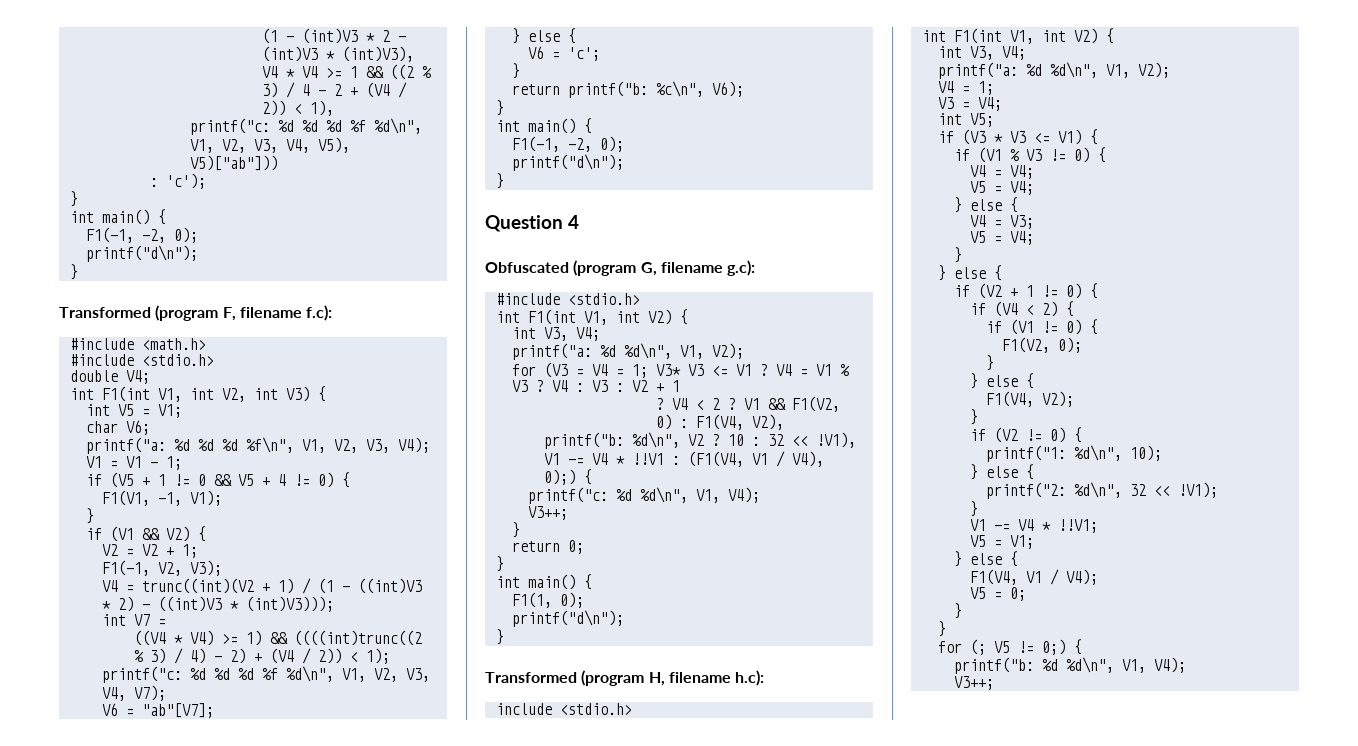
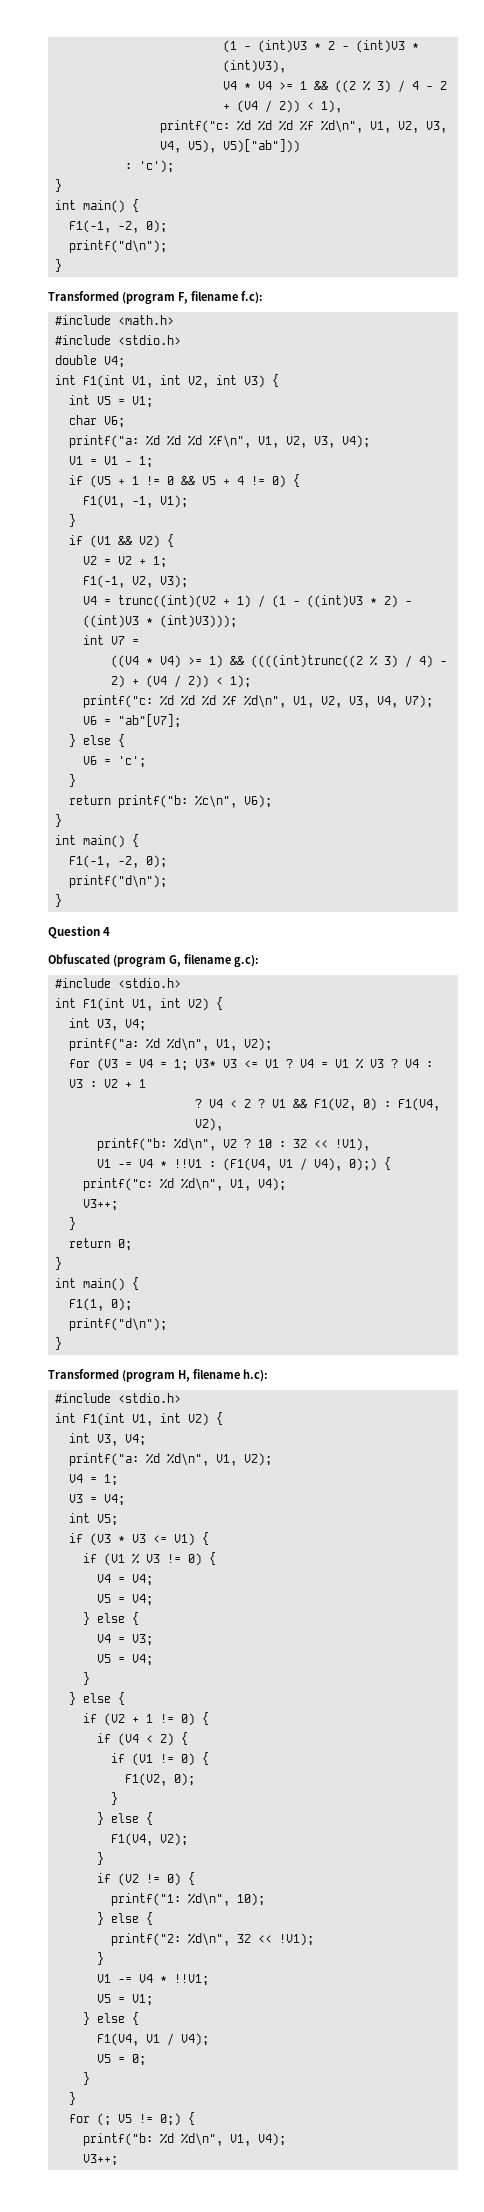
  Transformed (program H, filename h.c):
- include <stdio.h>
+ #include <stdio.h>

